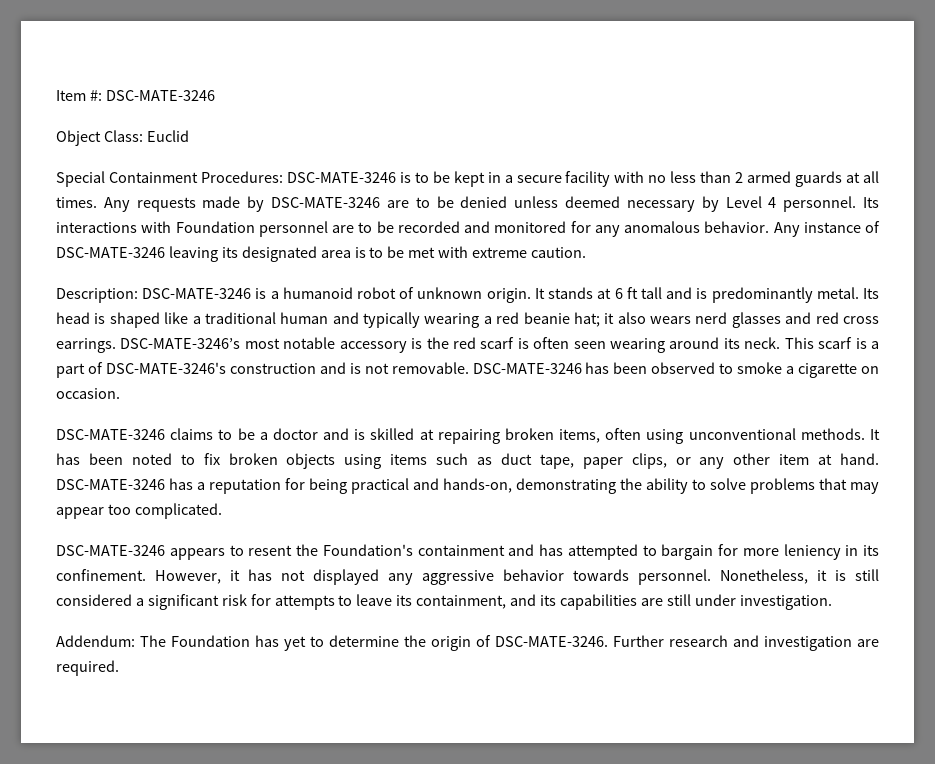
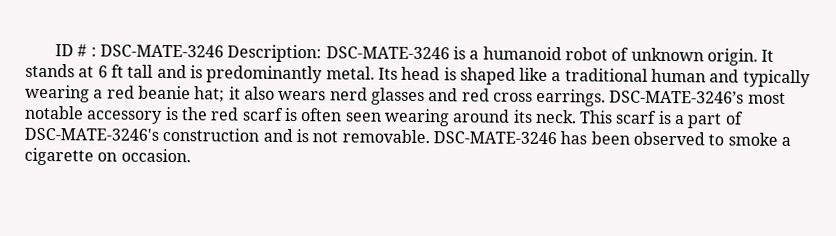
- Item #: DSC-MATE-3246
- Object Class: Euclid
- Special Containment Procedures: DSC-MATE-3246 is to be kept in a secure facility with no less than 2 armed guards at all times. Any requests made by DSC-MATE-3246 are to be denied unless deemed necessary by Level 4 personnel. Its interactions with Foundation personnel are to be recorded and monitored for any anomalous behavior. Any instance of DSC-MATE-3246 leaving its designated area is to be met with extreme caution.
- Description: DSC-MATE-3246 is a humanoid robot of unknown origin.
+ ID # : DSC-MATE-3246 Description: DSC-MATE-3246 is a humanoid robot of unknown origin.
- DSC-MATE-3246 claims to be a doctor and is skilled at repairing broken items, often using unconventional methods. It has been noted to fix broken objects using items such as duct tape, paper clips, or any other item at hand. DSC-MATE-3246 has a reputation for being practical and hands-on, demonstrating the ability to solve problems that may appear too complicated.
- DSC-MATE-3246 appears to resent the Foundation's containment and has attempted to bargain for more leniency in its confinement. However, it has not displayed any aggressive behavior towards personnel. Nonetheless, it is still considered a significant risk for attempts to leave its containment, and its capabilities are still under investigation.
- Addendum: The Foundation has yet to determine the origin of DSC-MATE-3246. Further research and investigation are required.

